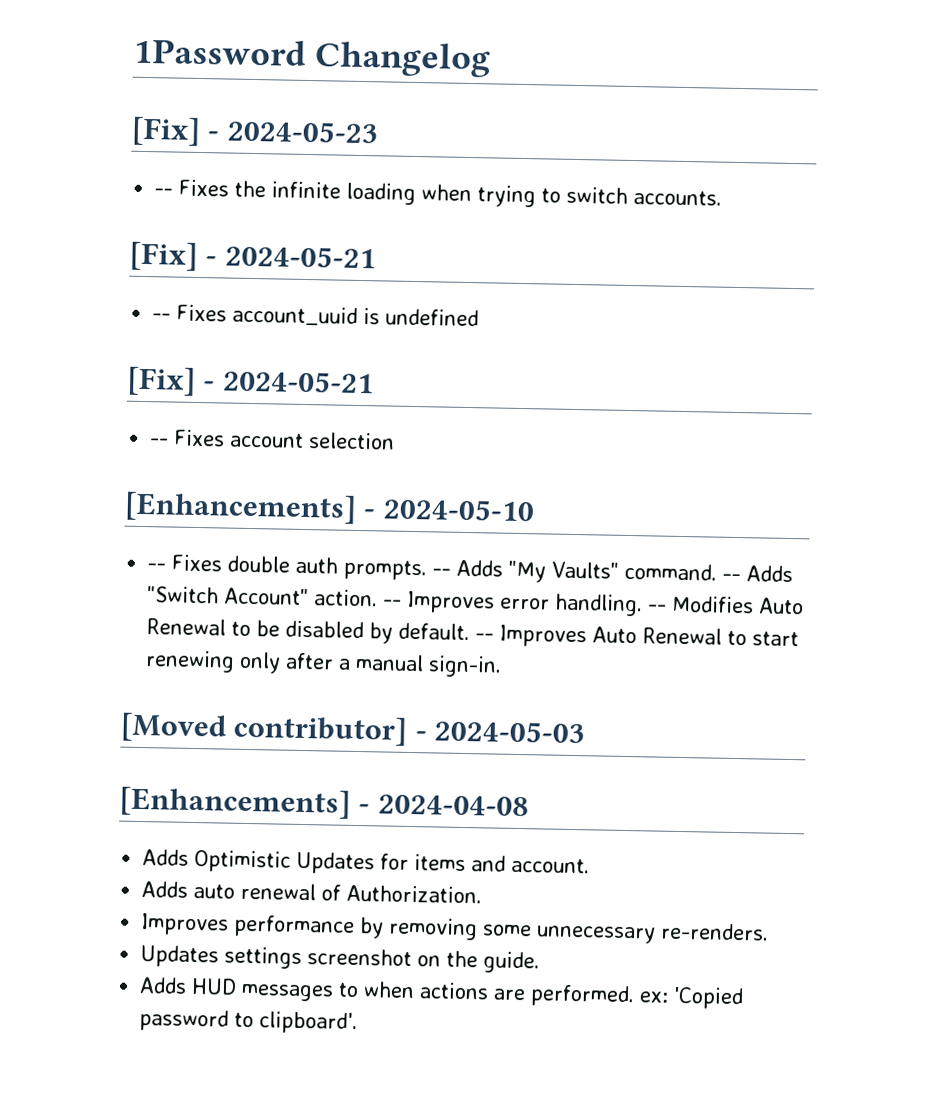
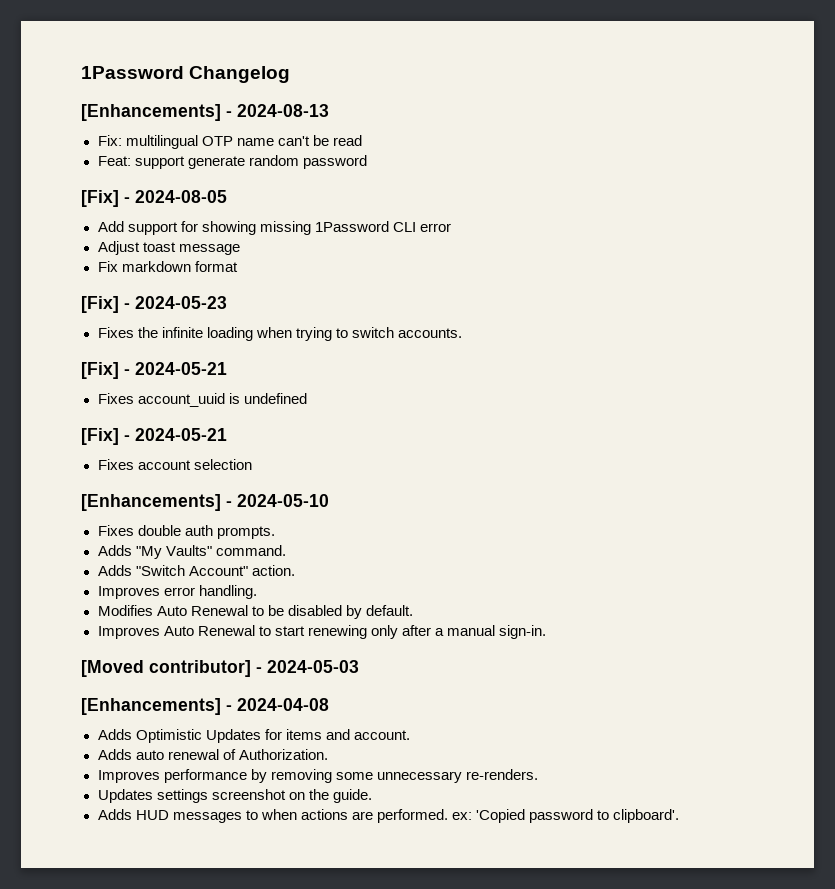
+ [Enhancements] - 2024-08-13
+ Fix: multilingual OTP name can't be read
+ Feat: support generate random password
+ [Fix] - 2024-08-05
+ Add support for showing missing 1Password CLI error
+ Adjust toast message
+ Fix markdown format
- -- Fixes the infinite loading when trying to switch accounts.
+ Fixes the infinite loading when trying to switch accounts.
- -- Fixes account_uuid is undefined
+ Fixes account_uuid is undefined
- -- Fixes account selection
+ Fixes account selection
- -- Fixes double auth prompts. -- Adds "My Vaults" command. -- Adds "Switch Account" action. -- Improves error handling. -- Modifies Auto Renewal to be disabled by default. -- Improves Auto Renewal to start renewing only after a manual sign-in.
+ Fixes double auth prompts.
+ Adds "My Vaults" command.
+ Adds "Switch Account" action.
+ Improves error handling.
+ Modifies Auto Renewal to be disabled by default.
+ Improves Auto Renewal to start renewing only after a manual sign-in.

